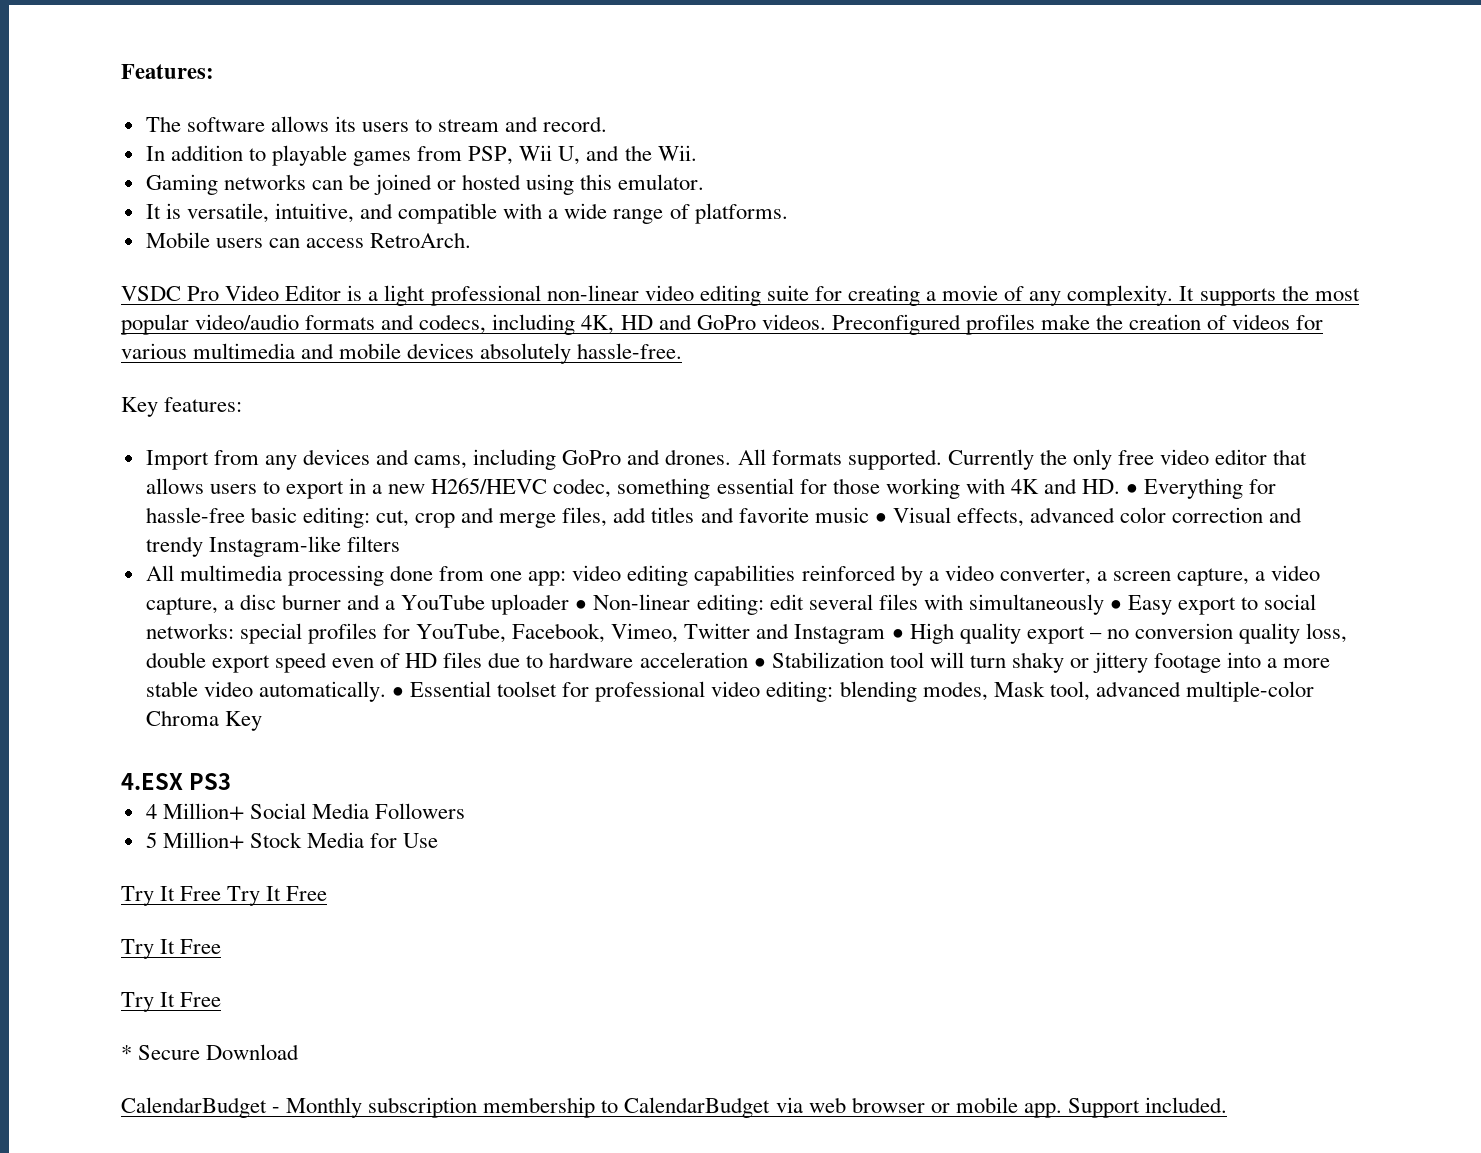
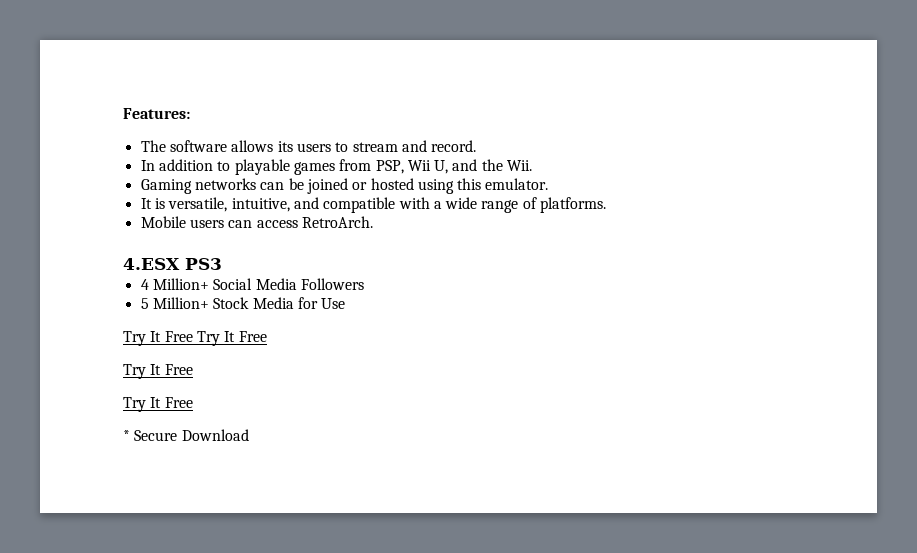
- VSDC Pro Video Editor is a light professional non-linear video editing suite for creating a movie of any complexity. It supports the most popular video/audio formats and codecs, including 4K, HD and GoPro videos. Preconfigured profiles make the creation of videos for various multimedia and mobile devices absolutely hassle-free.
- Key features:
- Import from any devices and cams, including GoPro and drones. All formats supported. Сurrently the only free video editor that allows users to export in a new H265/HEVC codec, something essential for those working with 4K and HD. • Everything for hassle-free basic editing: cut, crop and merge files, add titles and favorite music • Visual effects, advanced color correction and trendy Instagram-like filters
- All multimedia processing done from one app: video editing capabilities reinforced by a video converter, a screen capture, a video capture, a disc burner and a YouTube uploader • Non-linear editing: edit several files with simultaneously • Easy export to social networks: special profiles for YouTube, Facebook, Vimeo, Twitter and Instagram • High quality export – no conversion quality loss, double export speed even of HD files due to hardware acceleration • Stabilization tool will turn shaky or jittery footage into a more stable video automatically. • Essential toolset for professional video editing: blending modes, Mask tool, advanced multiple-color Chroma Key
- CalendarBudget - Monthly subscription membership to CalendarBudget via web browser or mobile app. Support included.

